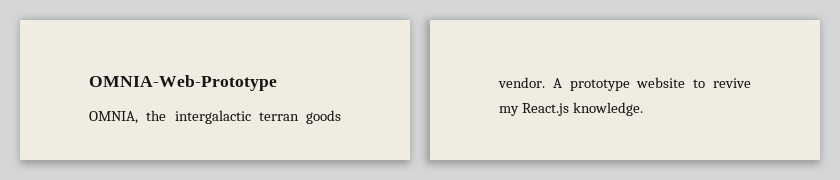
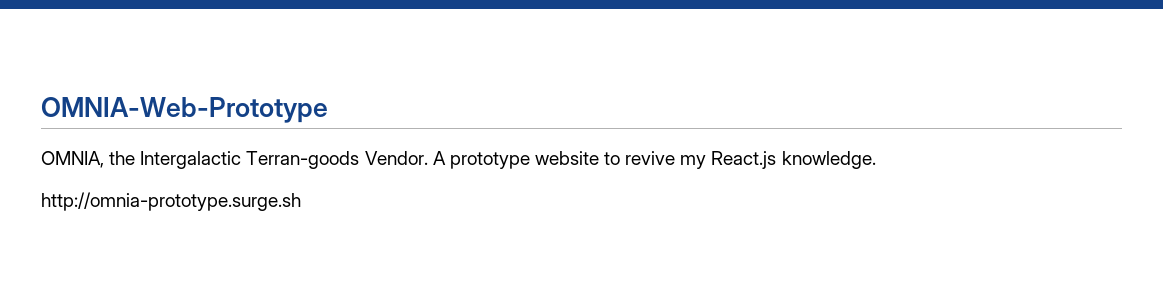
- OMNIA, the intergalactic terran goods vendor.
+ OMNIA, the Intergalactic Terran-goods Vendor.
+ http://omnia-prototype.surge.sh

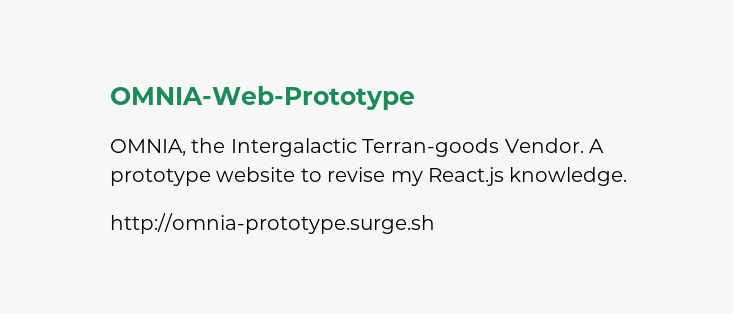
- A prototype website to revive my React.js knowledge.
+ A prototype website to revise my React.js knowledge.

